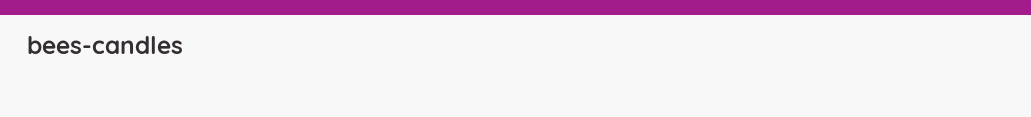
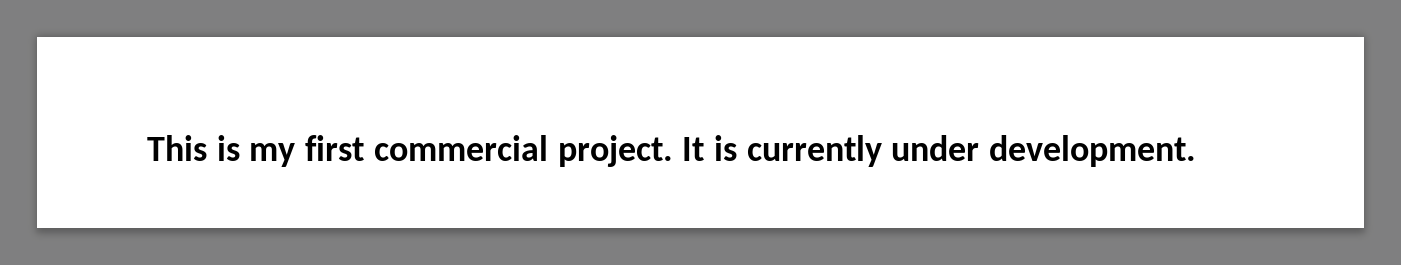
- bees-candles
+ This is my first commercial project. It is currently under development.

